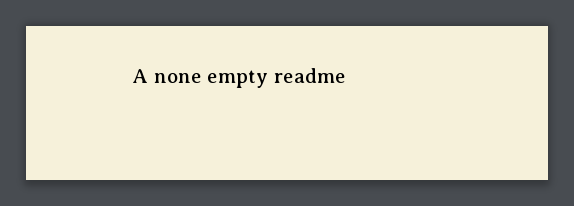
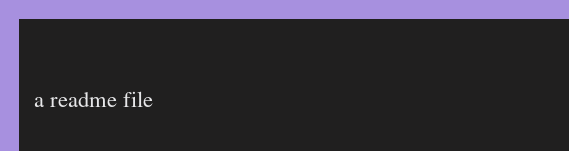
- A none empty readme
+ a readme file

